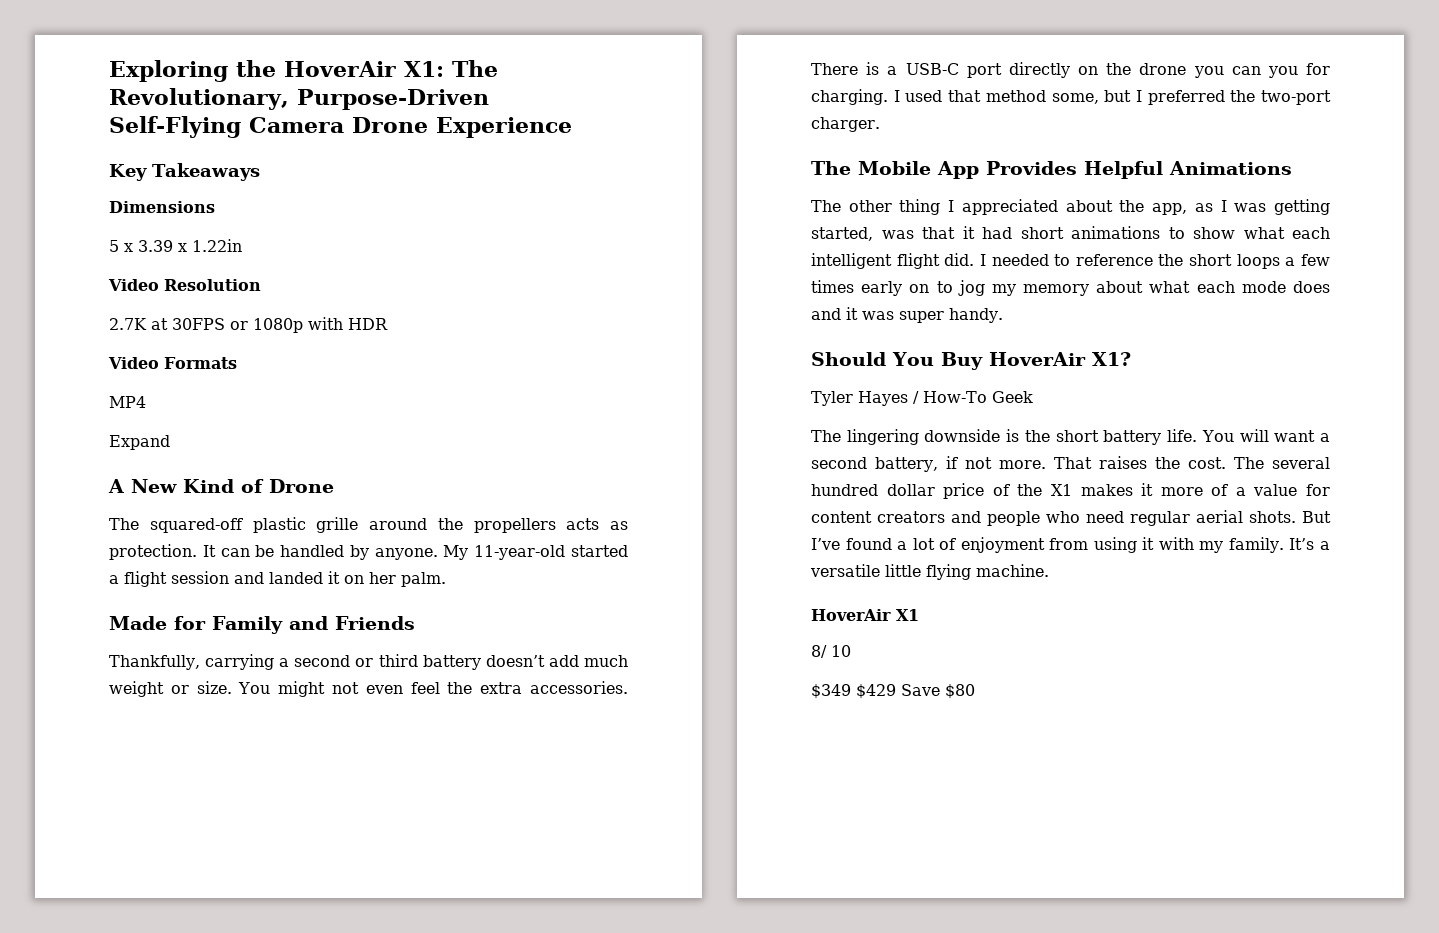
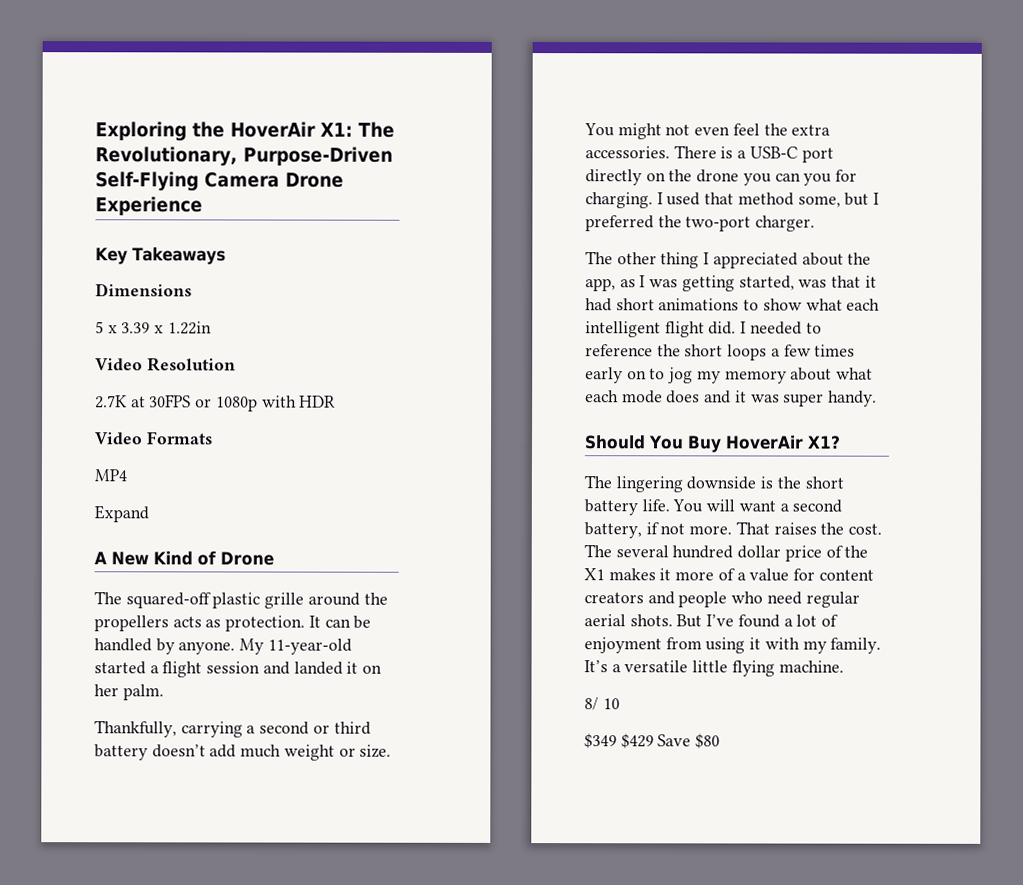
- Made for Family and Friends
- The Mobile App Provides Helpful Animations
- Tyler Hayes / How-To Geek
- HoverAir X1

